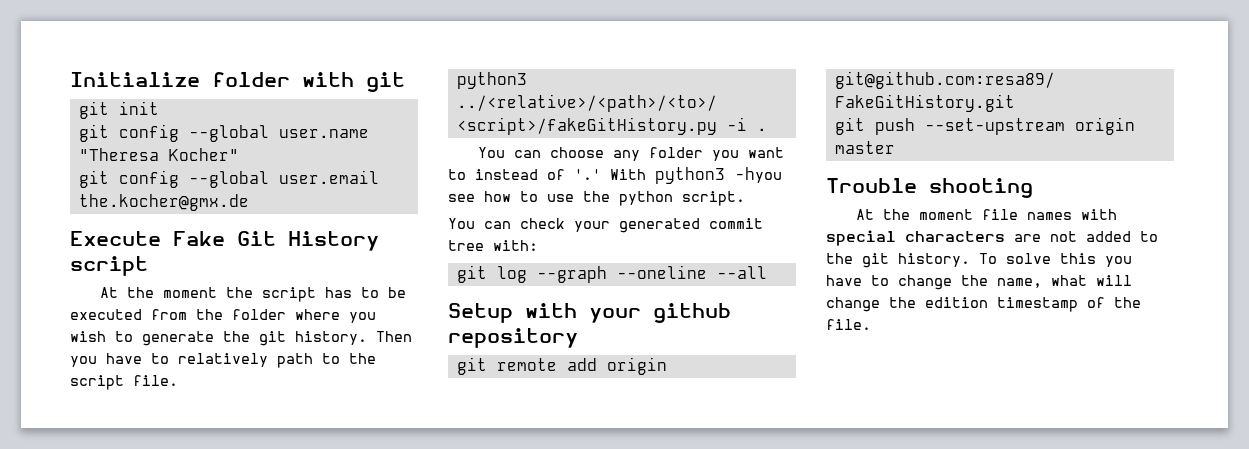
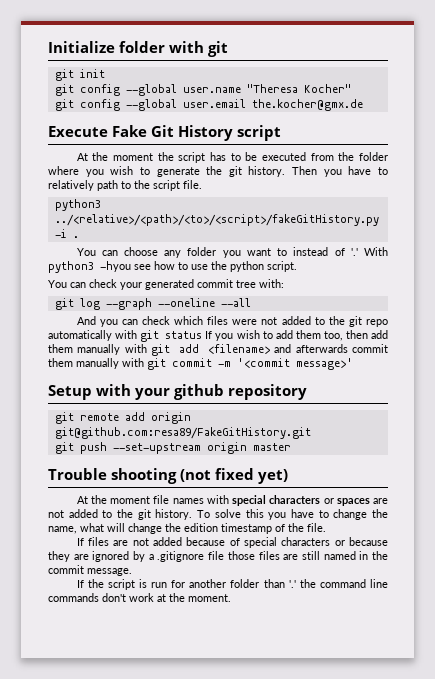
+ And you can check which files were not added to the git repo automatically with git status If you wish to add them too, then add them manually with git add <filename> and afterwards commit them manually with git commit -m '<commit message>'
- Trouble shooting
+ Trouble shooting (not fixed yet)
- At the moment file names with special characters are not added to the git history.
+ At the moment file names with special characters or spaces are not added to the git history.
+ If files are not added because of special characters or because they are ignored by a .gitignore file those files are still named in the commit message.
+ If the script is run for another folder than '.' the command line commands don't work at the moment.

